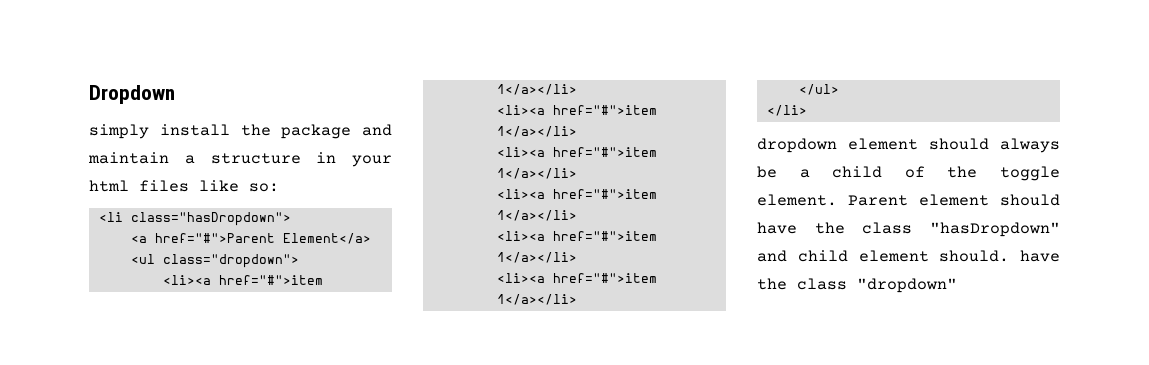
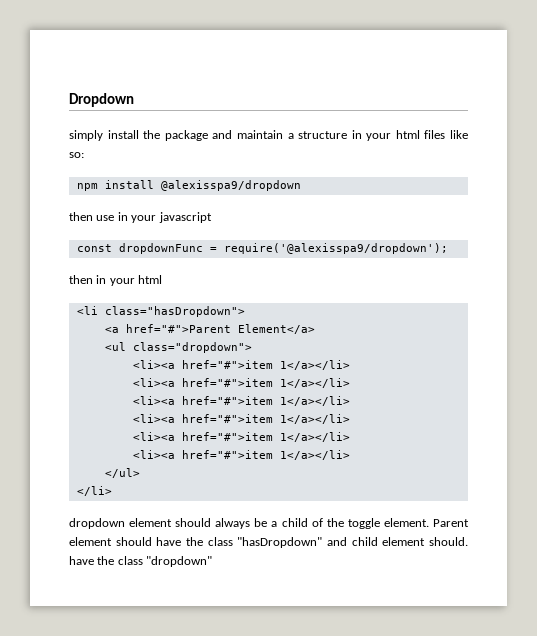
+ npm install @alexisspa9/dropdown
+ then use in your javascript
+ const dropdownFunc = require('@alexisspa9/dropdown');
+ then in your html

